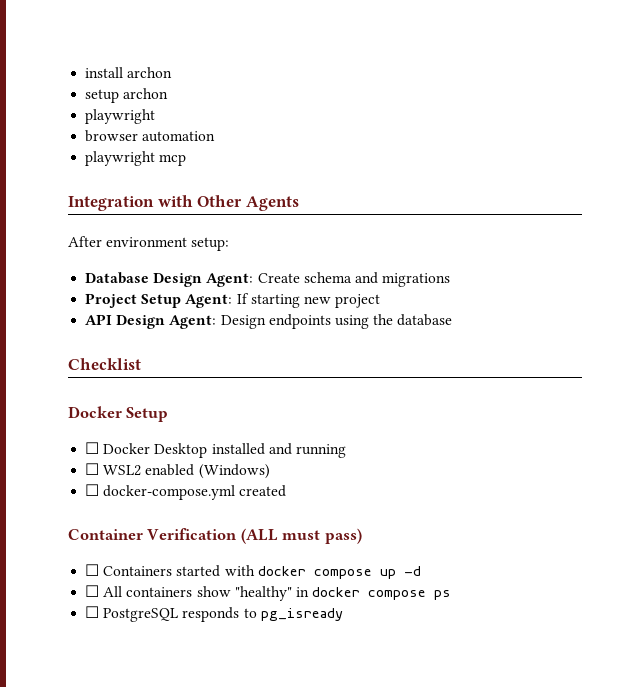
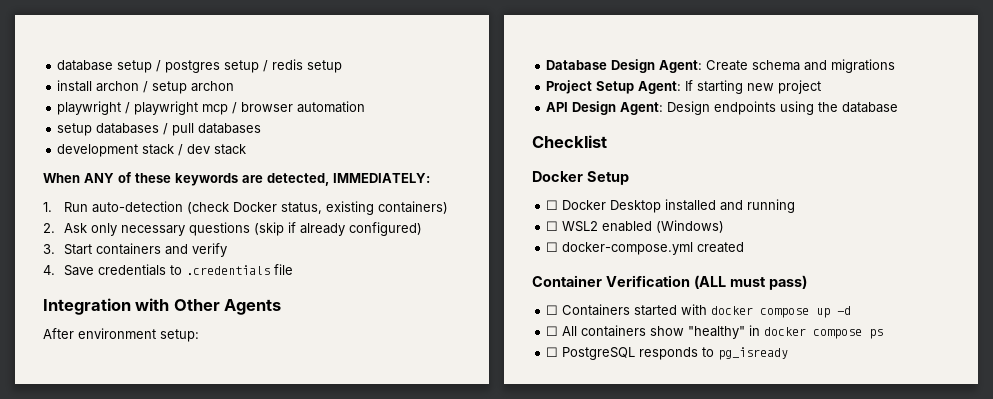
+ database setup / postgres setup / redis setup
- install archon
- setup archon
- playwright
- browser automation
- playwright mcp
+ install archon / setup archon
+ playwright / playwright mcp / browser automation
+ setup databases / pull databases
+ development stack / dev stack
+ When ANY of these keywords are detected, IMMEDIATELY:
+ 1. Run auto-detection (check Docker status, existing containers)
+ 2. Ask only necessary questions (skip if already configured)
+ 3. Start containers and verify
+ 4. Save credentials to .credentials file

